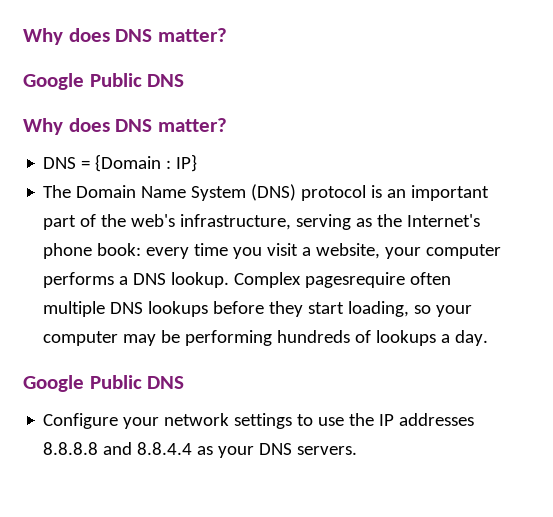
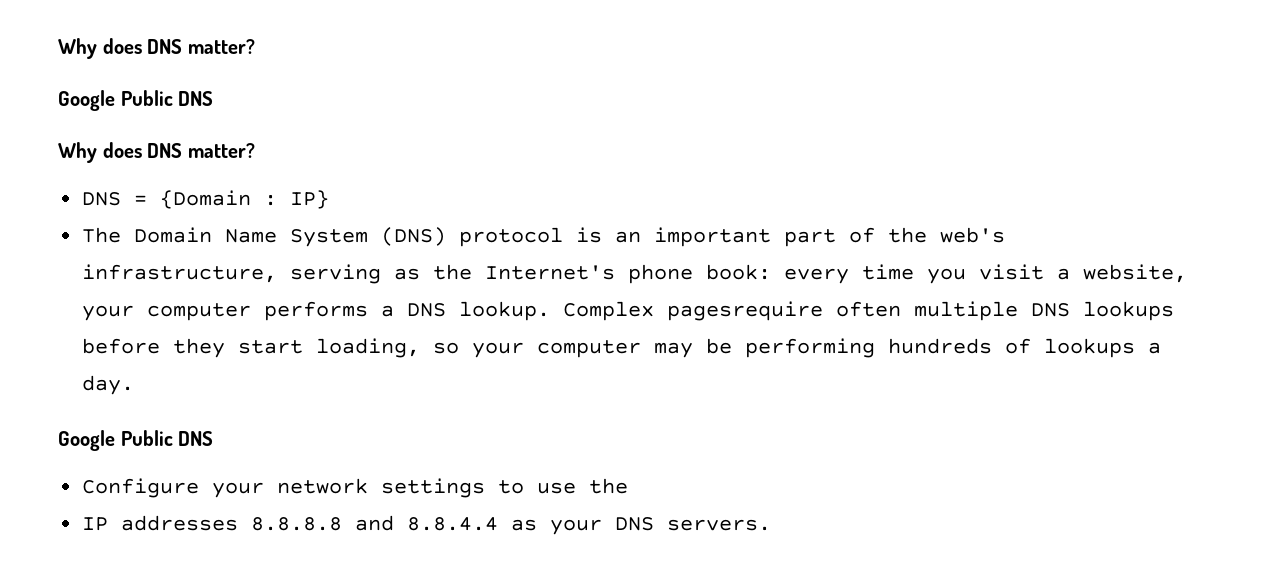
- Configure your network settings to use the IP addresses 8.8.8.8 and 8.8.4.4 as your DNS servers.
+ Configure your network settings to use the
+ IP addresses 8.8.8.8 and 8.8.4.4 as your DNS servers.

